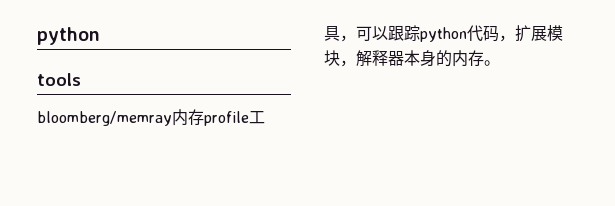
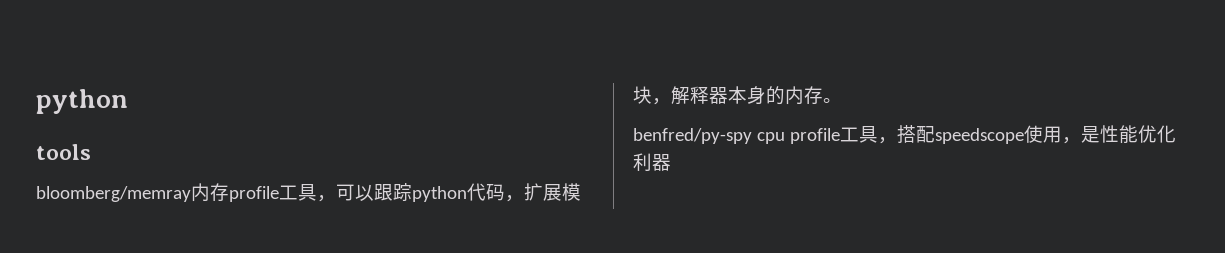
+ benfred/py-spy cpu profile工具，搭配speedscope使用，是性能优化利器

